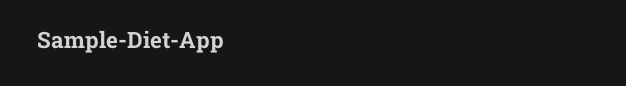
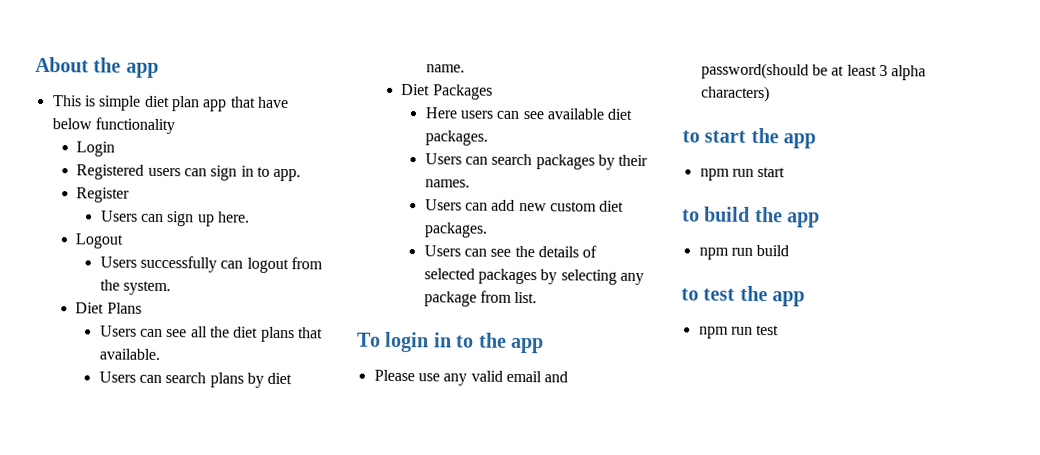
- Sample-Diet-App
+ About the app
+ This is simple diet plan app that have below functionality
+ Login
+ Registered users can sign in to app.
+ Register
+ Users can sign up here.
+ Logout
+ Users successfully can logout from the system.
+ Diet Plans
+ Users can see all the diet plans that available.
+ Users can search plans by diet name.
+ Diet Packages
+ Here users can see available diet packages.
+ Users can search packages by their names.
+ Users can add new custom diet packages.
+ Users can see the details of selected packages by selecting any package from list.
+ To login in to the app
+ Please use any valid email and password(should be at least 3 alpha characters)
+ to start the app
+ npm run start
+ to build the app
+ npm run build
+ to test the app
+ npm run test

